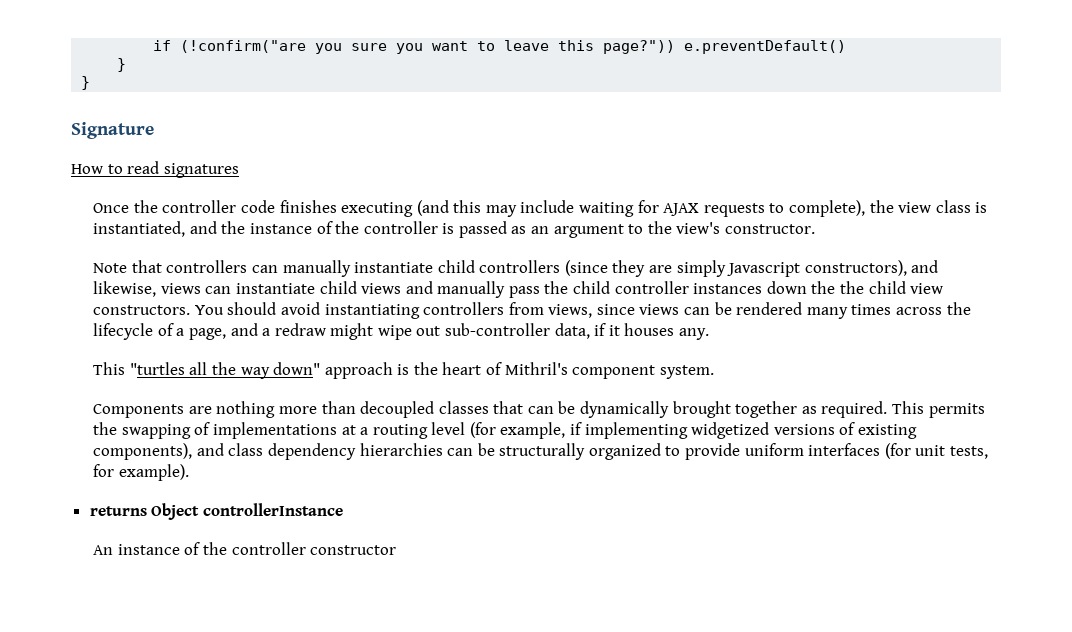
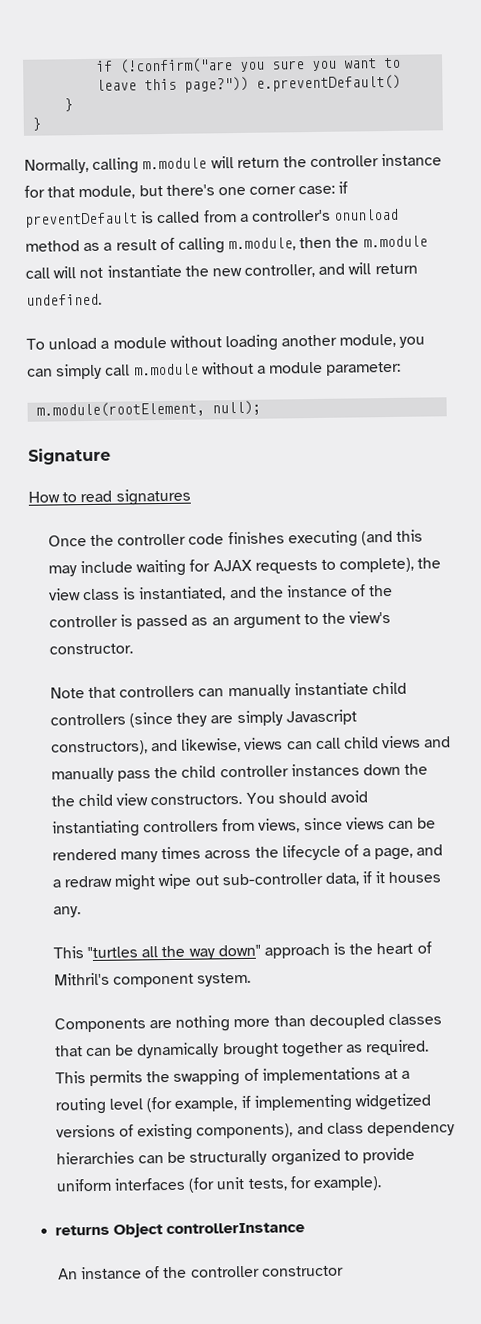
+ Normally, calling m.module will return the controller instance for that module, but there's one corner case: if preventDefault is called from a controller's onunload method as a result of calling m.module, then the m.module call will not instantiate the new controller, and will return undefined.
+ To unload a module without loading another module, you can simply call m.module without a module parameter:
+ m.module(rootElement, null);
- Note that controllers can manually instantiate child controllers (since they are simply Javascript constructors), and likewise, views can instantiate child views and manually pass the child controller instances down the the child view constructors.
+ Note that controllers can manually instantiate child controllers (since they are simply Javascript constructors), and likewise, views can call child views and manually pass the child controller instances down the the child view constructors.

